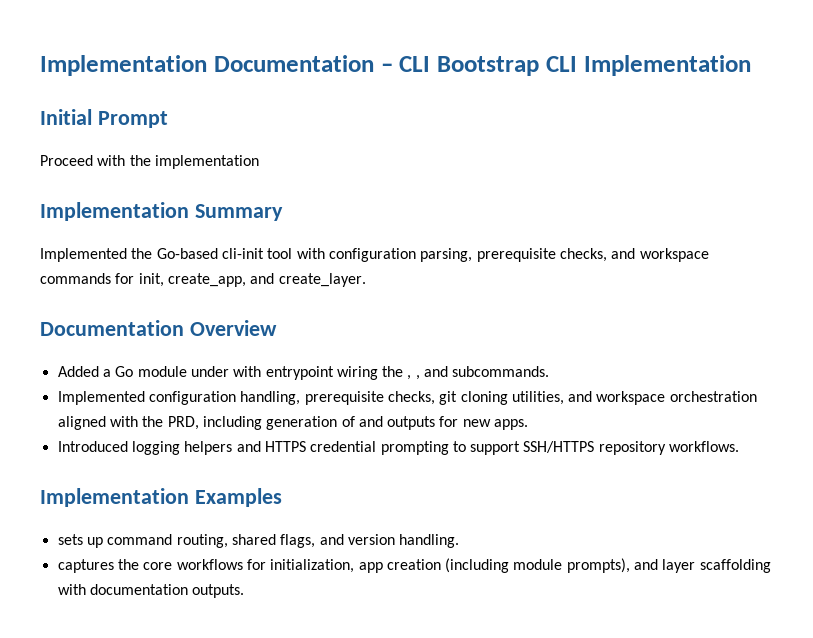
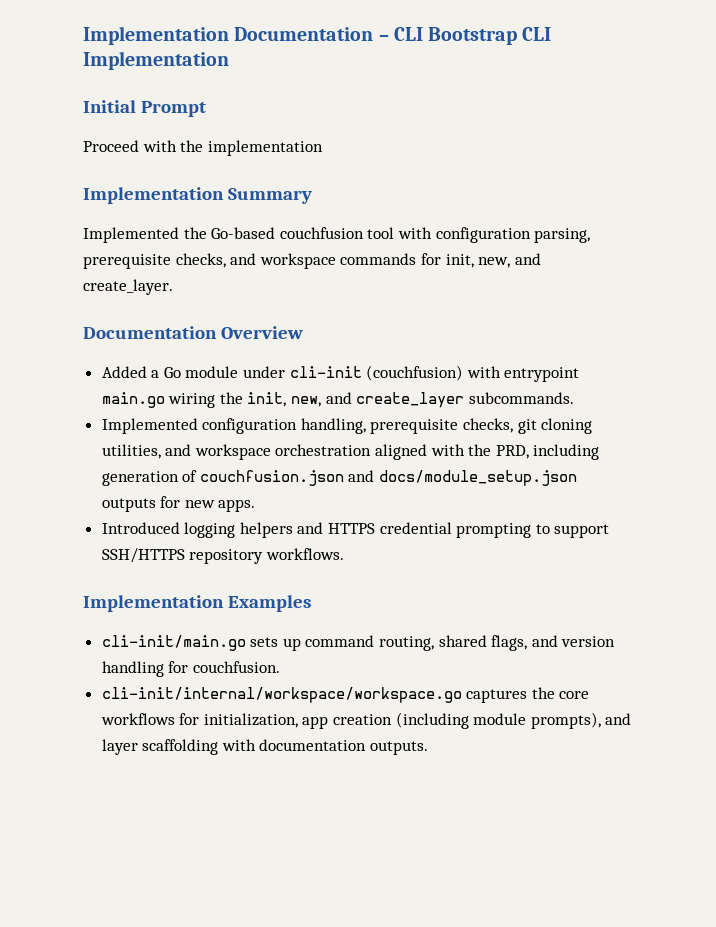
- Implemented the Go-based cli-init tool with configuration parsing, prerequisite checks, and workspace commands for init, create_app, and create_layer.
+ Implemented the Go-based couchfusion tool with configuration parsing, prerequisite checks, and workspace commands for init, new, and create_layer.
- Added a Go module under with entrypoint wiring the , , and subcommands.
+ Added a Go module under cli-init (couchfusion) with entrypoint main.go wiring the init, new, and create_layer subcommands.
- Implemented configuration handling, prerequisite checks, git cloning utilities, and workspace orchestration aligned with the PRD, including generation of and outputs for new apps.
+ Implemented configuration handling, prerequisite checks, git cloning utilities, and workspace orchestration aligned with the PRD, including generation of couchfusion.json and docs/module_setup.json outputs for new apps.
- sets up command routing, shared flags, and version handling.
- captures the core workflows for initialization, app creation (including module prompts), and layer scaffolding with documentation outputs.
+ cli-init/main.go sets up command routing, shared flags, and version handling for couchfusion.
+ cli-init/internal/workspace/workspace.go captures the core workflows for initialization, app creation (including module prompts), and layer scaffolding with documentation outputs.

